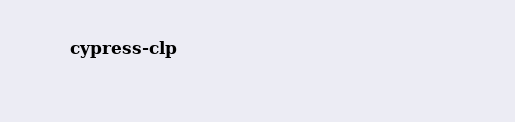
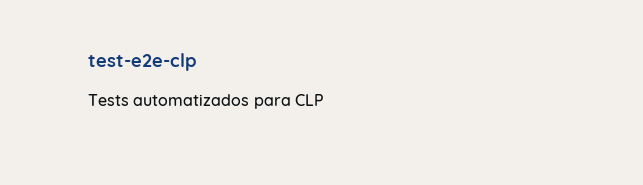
- cypress-clp
+ test-e2e-clp
+ Tests automatizados para CLP

